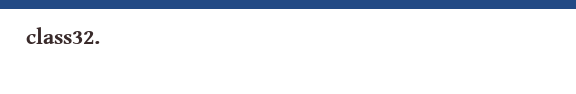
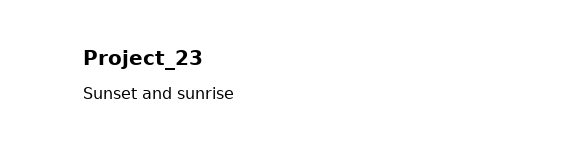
- class32.
+ Project_23
+ Sunset and sunrise

